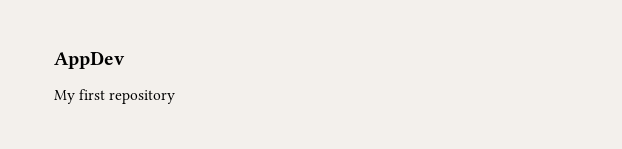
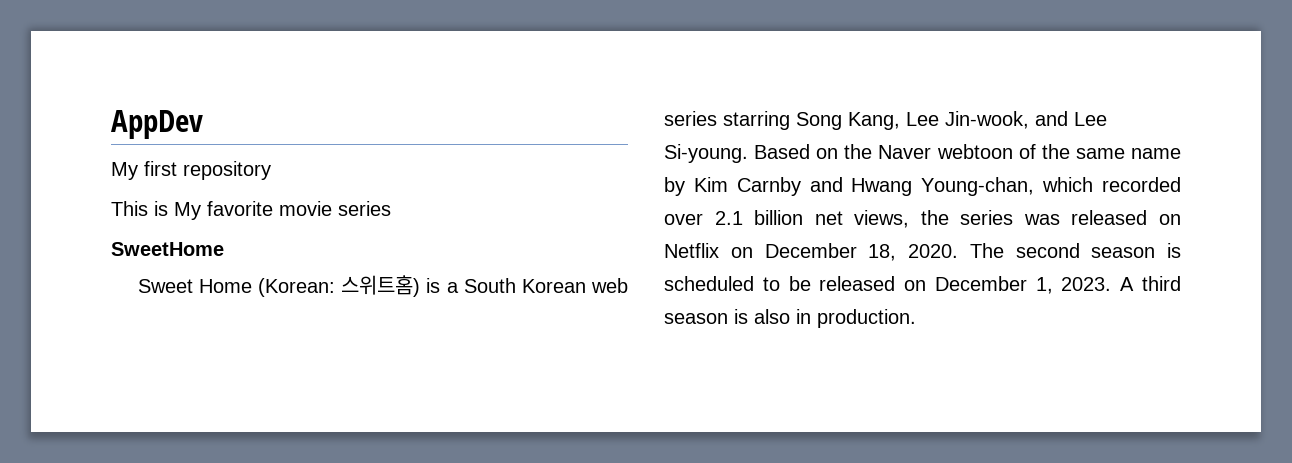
+ This is My favorite movie series
+ SweetHome
+ Sweet Home (Korean: 스위트홈) is a South Korean web series starring Song Kang, Lee Jin-wook, and Lee Si-young. Based on the Naver webtoon of the same name by Kim Carnby and Hwang Young-chan, which recorded over 2.1 billion net views, the series was released on Netflix on December 18, 2020. The second season is scheduled to be released on December 1, 2023. A third season is also in production.

